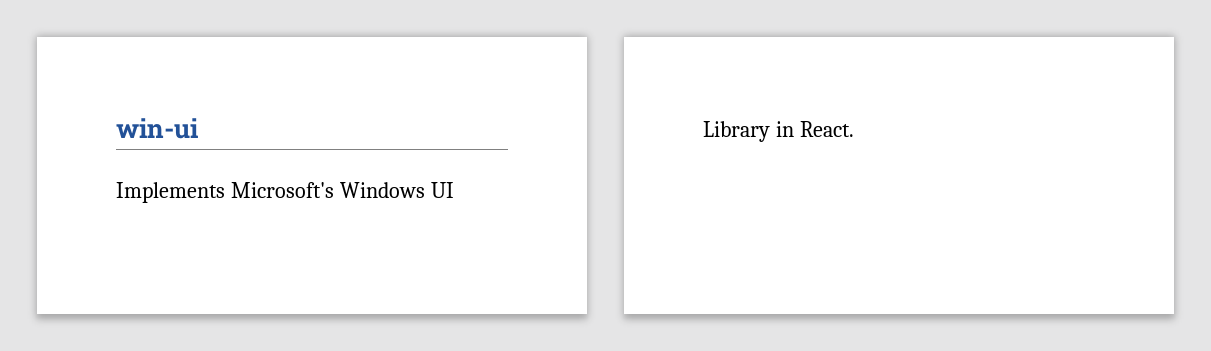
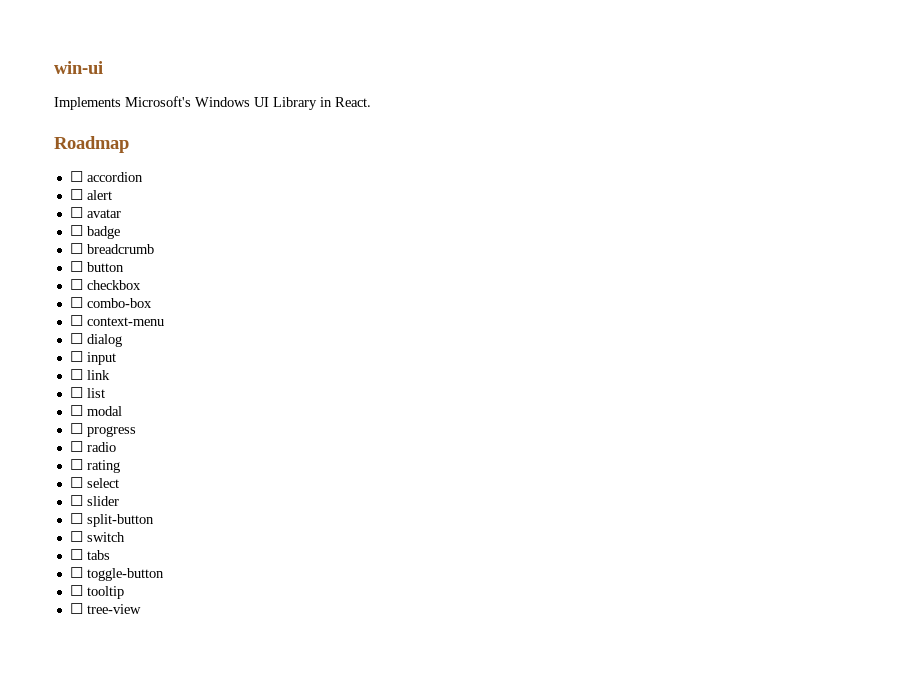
+ Roadmap
+ ☐ accordion
+ ☐ alert
+ ☐ avatar
+ ☐ badge
+ ☐ breadcrumb
+ ☐ button
+ ☐ checkbox
+ ☐ combo-box
+ ☐ context-menu
+ ☐ dialog
+ ☐ input
+ ☐ link
+ ☐ list
+ ☐ modal
+ ☐ progress
+ ☐ radio
+ ☐ rating
+ ☐ select
+ ☐ slider
+ ☐ split-button
+ ☐ switch
+ ☐ tabs
+ ☐ toggle-button
+ ☐ tooltip
+ ☐ tree-view

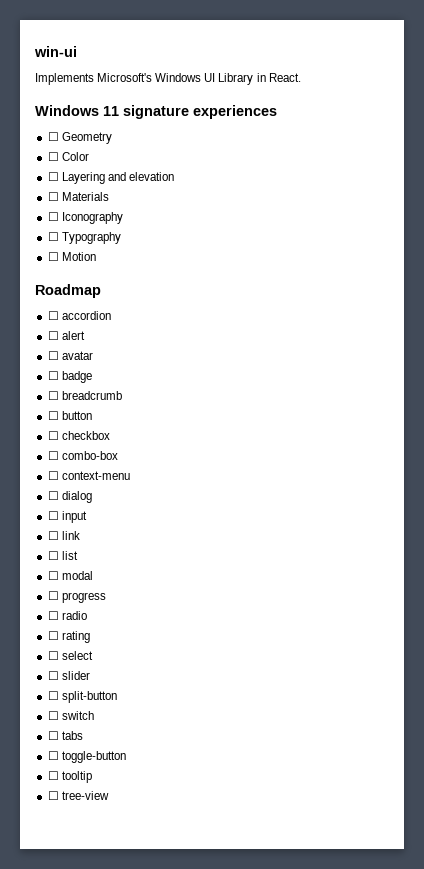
+ Windows 11 signature experiences
+ ☐ Geometry
+ ☐ Color
+ ☐ Layering and elevation
+ ☐ Materials
+ ☐ Iconography
+ ☐ Typography
+ ☐ Motion

